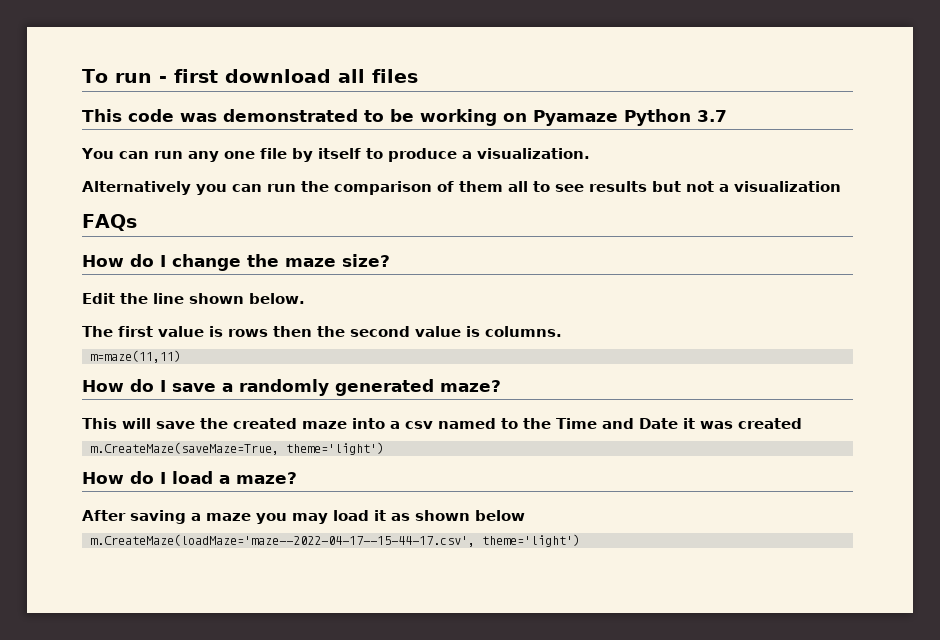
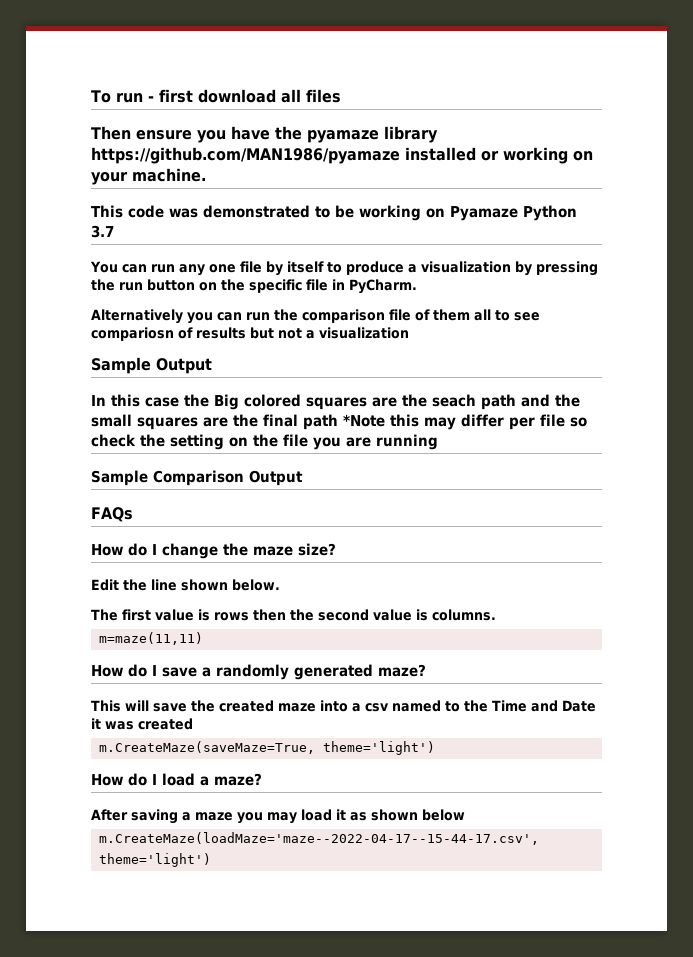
+ Then ensure you have the pyamaze library https://github.com/MAN1986/pyamaze installed or working on your machine.
- You can run any one file by itself to produce a visualization.
+ You can run any one file by itself to produce a visualization by pressing the run button on the specific file in PyCharm.
- Alternatively you can run the comparison of them all to see results but not a visualization
+ Alternatively you can run the comparison file of them all to see compariosn of results but not a visualization
+ Sample Output
+ In this case the Big colored squares are the seach path and the small squares are the final path *Note this may differ per file so check the setting on the file you are running
+ Sample Comparison Output

